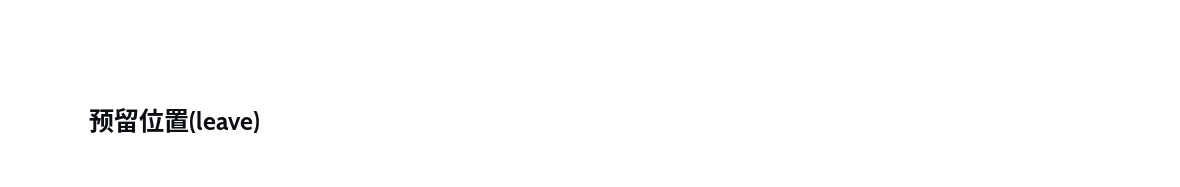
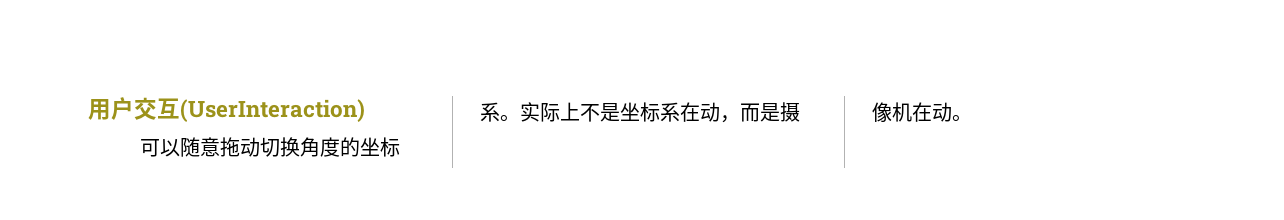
- 预留位置(leave)
+ 用户交互(UserInteraction)
+ 可以随意拖动切换角度的坐标系。实际上不是坐标系在动，而是摄像机在动。

